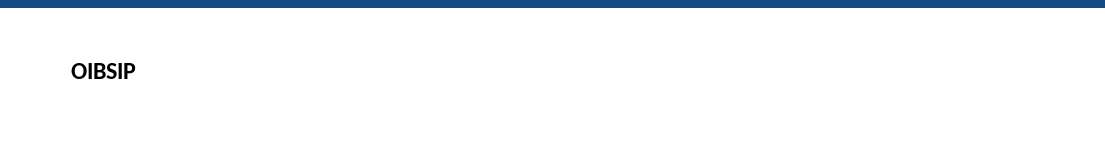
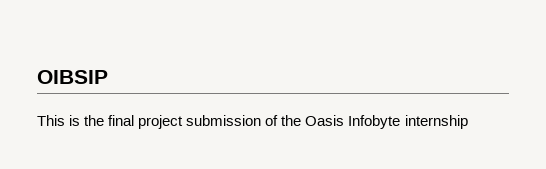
+ This is the final project submission of the Oasis Infobyte internship

